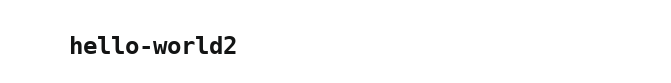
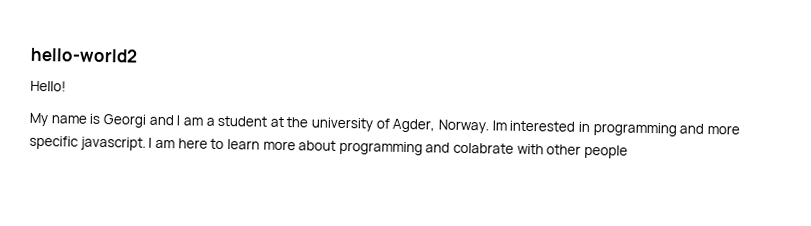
+ Hello!
+ My name is Georgi and I am a student at the university of Agder, Norway. Im interested in programming and more specific javascript. I am here to learn more about programming and colabrate with other people

